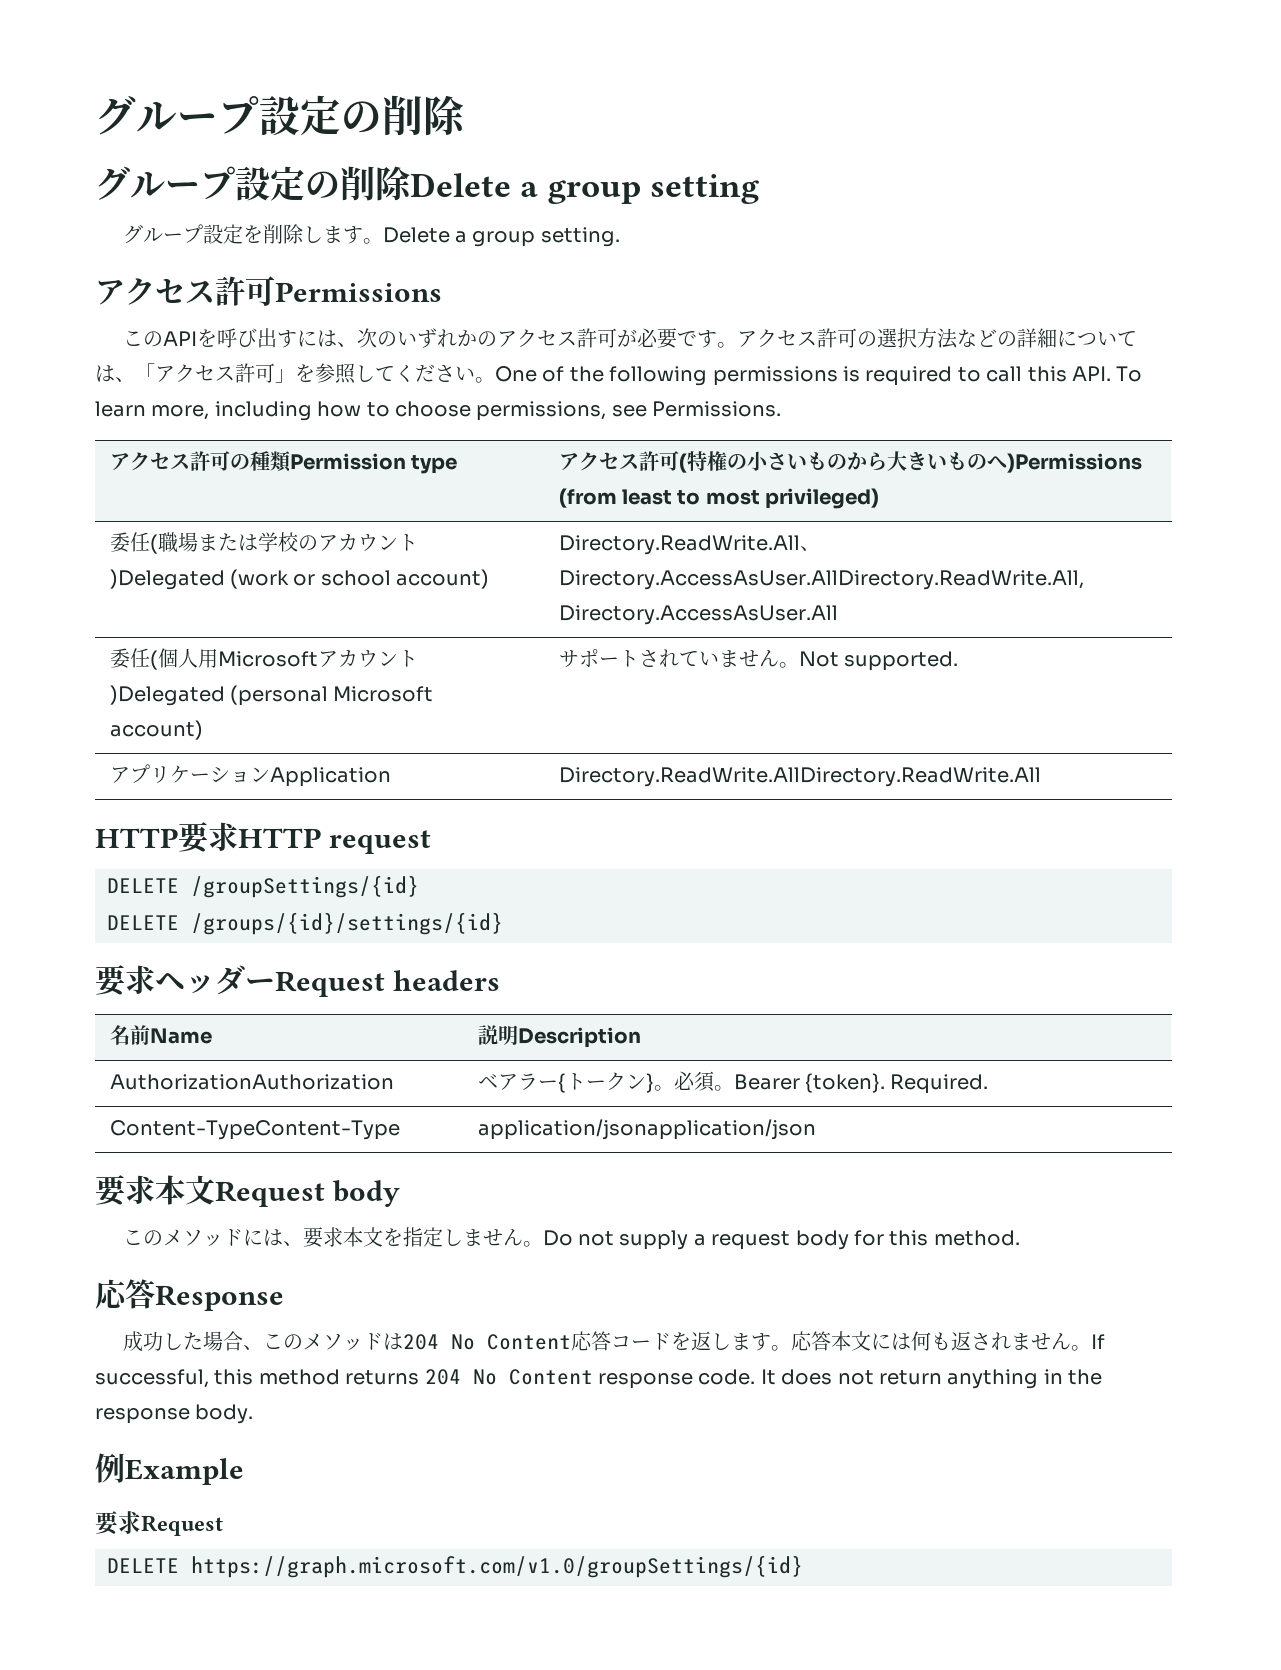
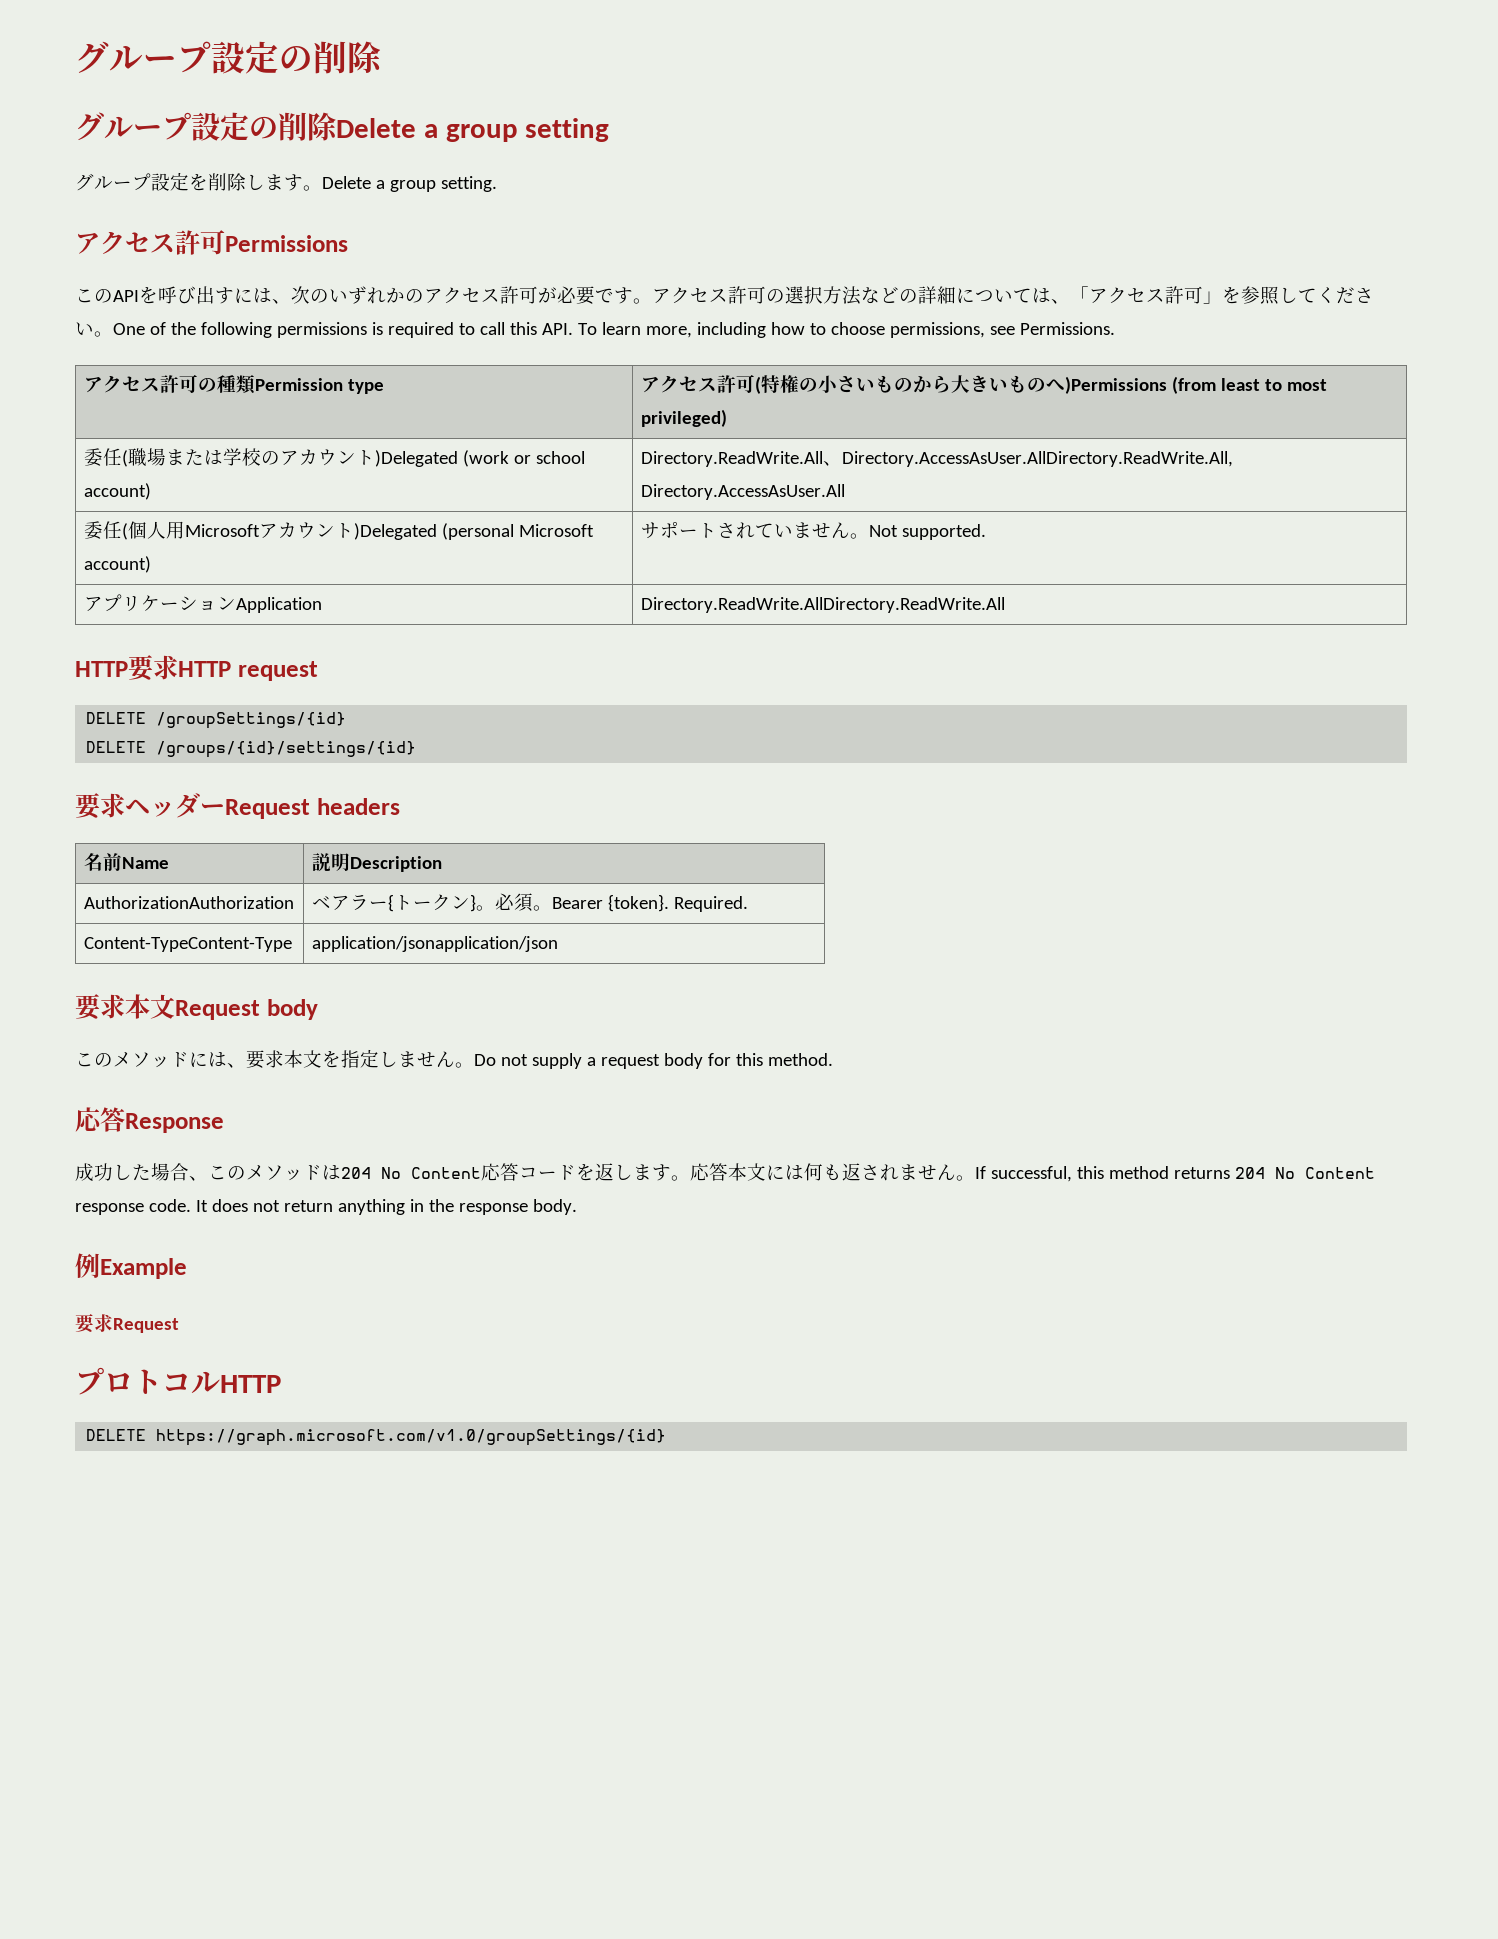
+ プロトコルHTTP

